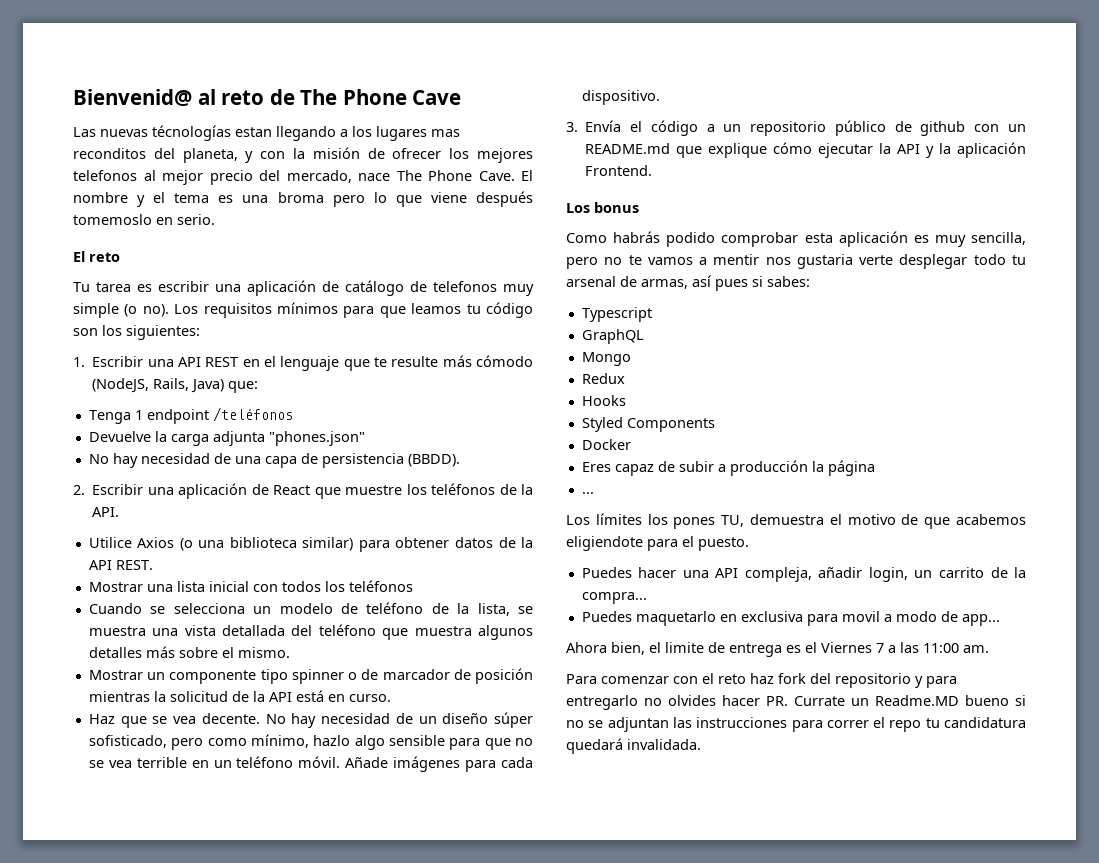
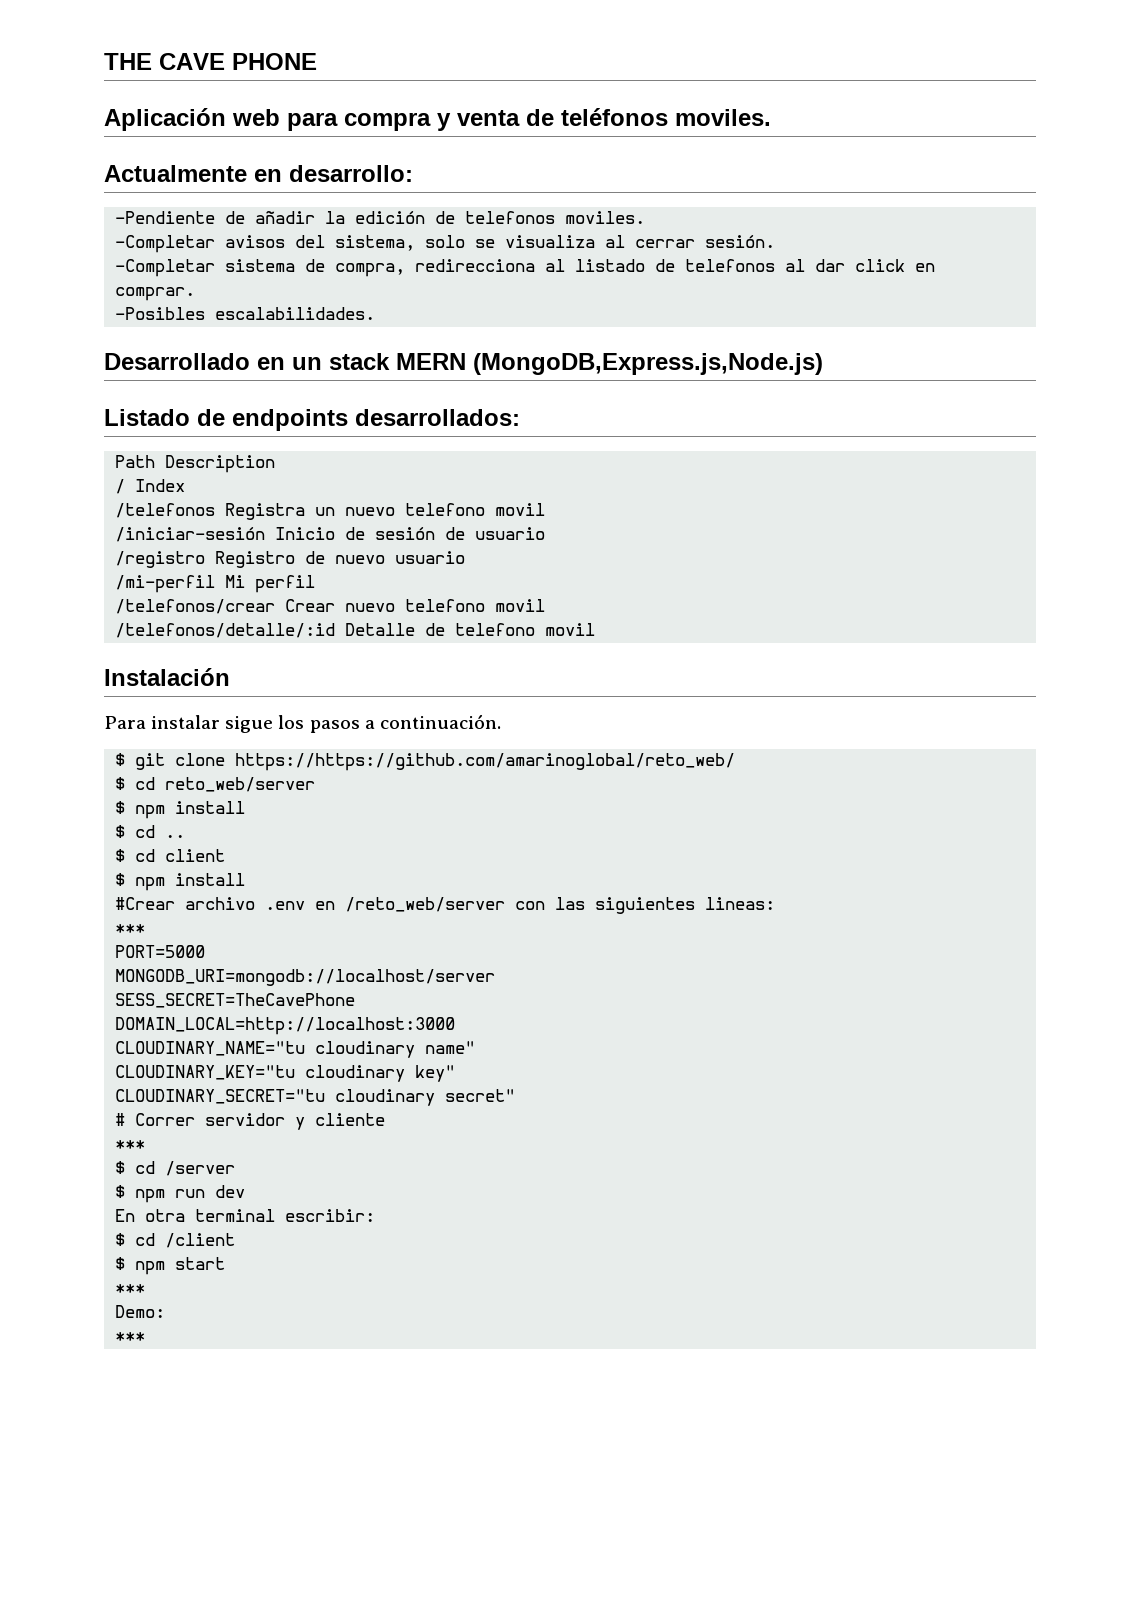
- Bienvenid@ al reto de The Phone Cave
- Las nuevas técnologías estan llegando a los lugares mas reconditos del planeta, y con la misión de ofrecer los mejores telefonos al mejor precio del mercado, nace The Phone Cave. El nombre y el tema es una broma pero lo que viene después tomemoslo en serio.
- El reto
- Tu tarea es escribir una aplicación de catálogo de telefonos muy simple (o no). Los requisitos mínimos para que leamos tu código son los siguientes:
- 1. Escribir una API REST en el lenguaje que te resulte más cómodo (NodeJS, Rails, Java) que:
- Tenga 1 endpoint /teléfonos
- Devuelve la carga adjunta "phones.json"
- No hay necesidad de una capa de persistencia (BBDD).
- 2. Escribir una aplicación de React que muestre los teléfonos de la API.
- Utilice Axios (o una biblioteca similar) para obtener datos de la API REST.
- Mostrar una lista inicial con todos los teléfonos
- Cuando se selecciona un modelo de teléfono de la lista, se muestra una vista detallada del teléfono que muestra algunos detalles más sobre el mismo.
- Mostrar un componente tipo spinner o de marcador de posición mientras la solicitud de la API está en curso.
- Haz que se vea decente. No hay necesidad de un diseño súper sofisticado, pero como mínimo, hazlo algo sensible para que no se vea terrible en un teléfono móvil. Añade imágenes para cada dispositivo.
- 3. Envía el código a un repositorio público de github con un README.md que explique cómo ejecutar la API y la aplicación Frontend.
- Los bonus
- Como habrás podido comprobar esta aplicación es muy sencilla, pero no te vamos a mentir nos gustaria verte desplegar todo tu arsenal de armas, así pues si sabes:
- Typescript
- GraphQL
- Mongo
- Redux
- Hooks
- Styled Components
- Docker
- Eres capaz de subir a producción la página
- ...
- Los límites los pones TU, demuestra el motivo de que acabemos eligiendote para el puesto.
- Puedes hacer una API compleja, añadir login, un carrito de la compra...
- Puedes maquetarlo en exclusiva para movil a modo de app...
- Ahora bien, el limite de entrega es el Viernes 7 a las 11:00 am.
- Para comenzar con el reto haz fork del repositorio y para entregarlo no olvides hacer PR. Currate un Readme.MD bueno si no se adjuntan las instrucciones para correr el repo tu candidatura quedará invalidada.
+ THE CAVE PHONE
+ Aplicación web para compra y venta de teléfonos moviles.
+ Actualmente en desarrollo:
+ -Pendiente de añadir la edición de telefonos moviles.
+ -Completar avisos del sistema, solo se visualiza al cerrar sesión.
+ -Completar sistema de compra, redirecciona al listado de telefonos al dar click en comprar.
+ -Posibles escalabilidades.
+ Desarrollado en un stack MERN (MongoDB,Express.js,Node.js)
+ Listado de endpoints desarrollados:
+ Path Description
+ / Index
+ /telefonos Registra un nuevo telefono movil
+ /iniciar-sesión Inicio de sesión de usuario
+ /registro Registro de nuevo usuario
+ /mi-perfil Mi perfil
+ /telefonos/crear Crear nuevo telefono movil
+ /telefonos/detalle/:id Detalle de telefono movil
+ Instalación
+ Para instalar sigue los pasos a continuación.
+ $ git clone https://https://github.com/amarinoglobal/reto_web/
+ $ cd reto_web/server
+ $ npm install
+ $ cd ..
+ $ cd client
+ $ npm install
+ #Crear archivo .env en /reto_web/server con las siguientes lineas:
+ ***
+ PORT=5000
+ MONGODB_URI=mongodb://localhost/server
+ SESS_SECRET=TheCavePhone
+ DOMAIN_LOCAL=http://localhost:3000
+ CLOUDINARY_NAME="tu cloudinary name"
+ CLOUDINARY_KEY="tu cloudinary key"
+ CLOUDINARY_SECRET="tu cloudinary secret"
+ # Correr servidor y cliente
+ ***
+ $ cd /server
+ $ npm run dev
+ En otra terminal escribir:
+ $ cd /client
+ $ npm start
+ ***
+ Demo:
+ ***

